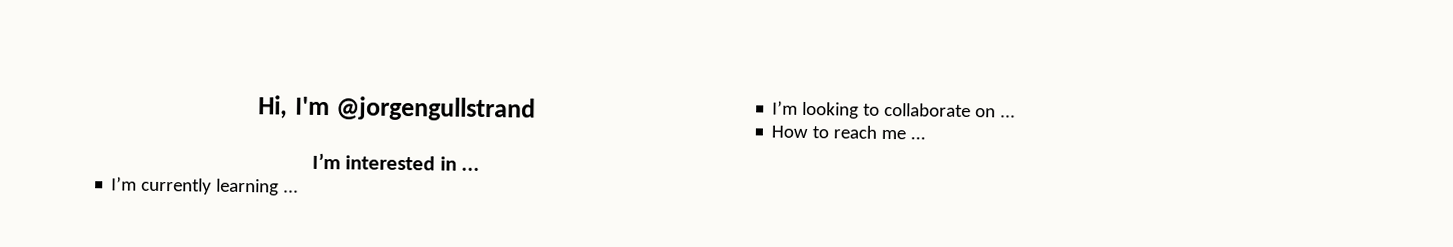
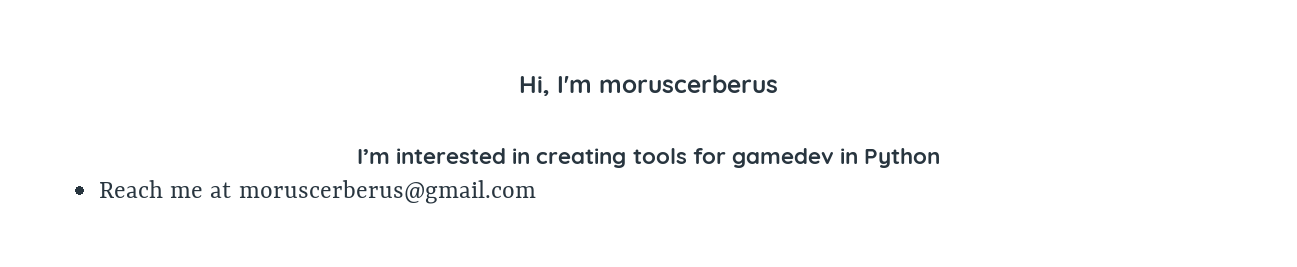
- Hi, I'm @jorgengullstrand
+ Hi, I'm moruscerberus
- I’m interested in ...
- I’m currently learning ...
- I’m looking to collaborate on ...
- How to reach me ...
+ I’m interested in creating tools for gamedev in Python
+ Reach me at moruscerberus@gmail.com

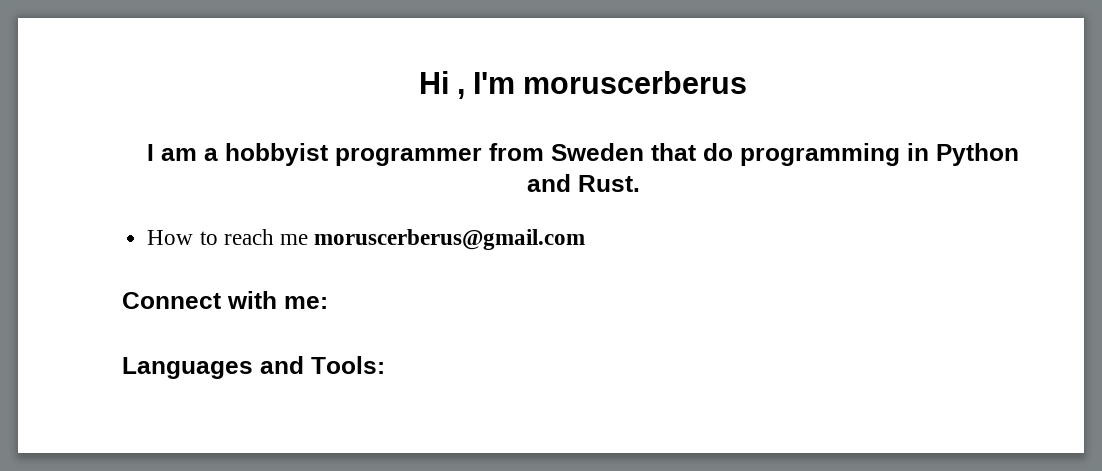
- Hi, I'm moruscerberus
+ Hi , I'm moruscerberus
- I’m interested in creating tools for gamedev in Python
- Reach me at moruscerberus@gmail.com
+ I am a hobbyist programmer from Sweden that do programming in Python and Rust.
+ How to reach me moruscerberus@gmail.com
+ Connect with me:
+ Languages and Tools:

